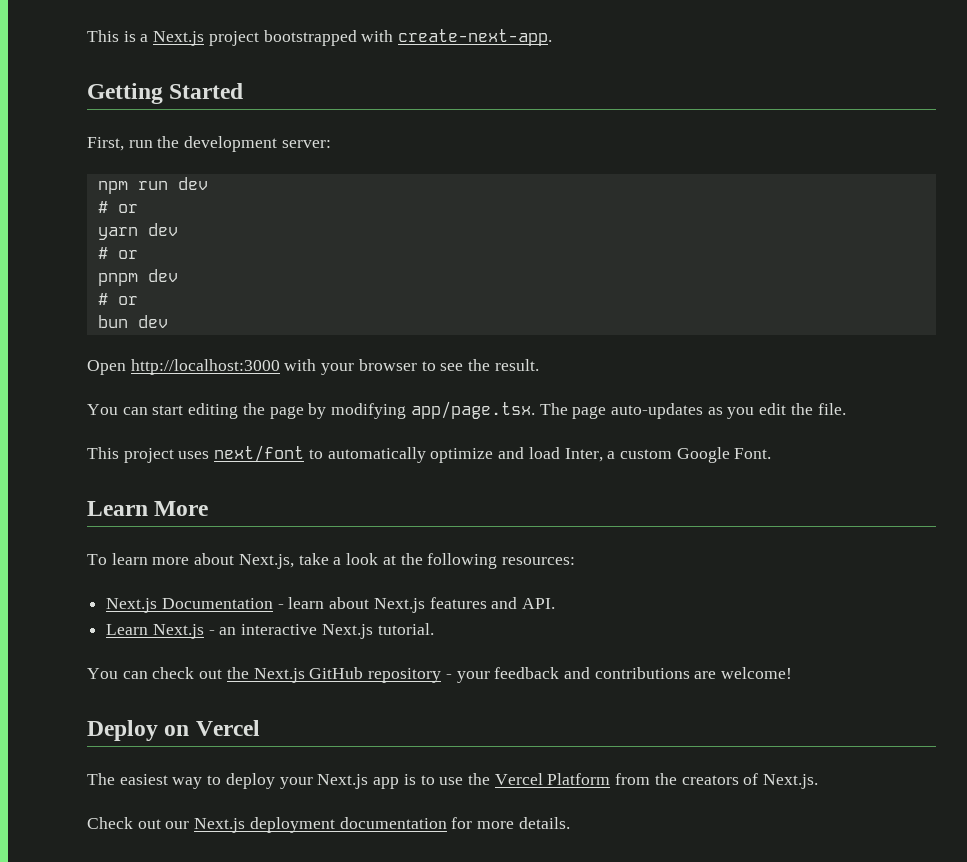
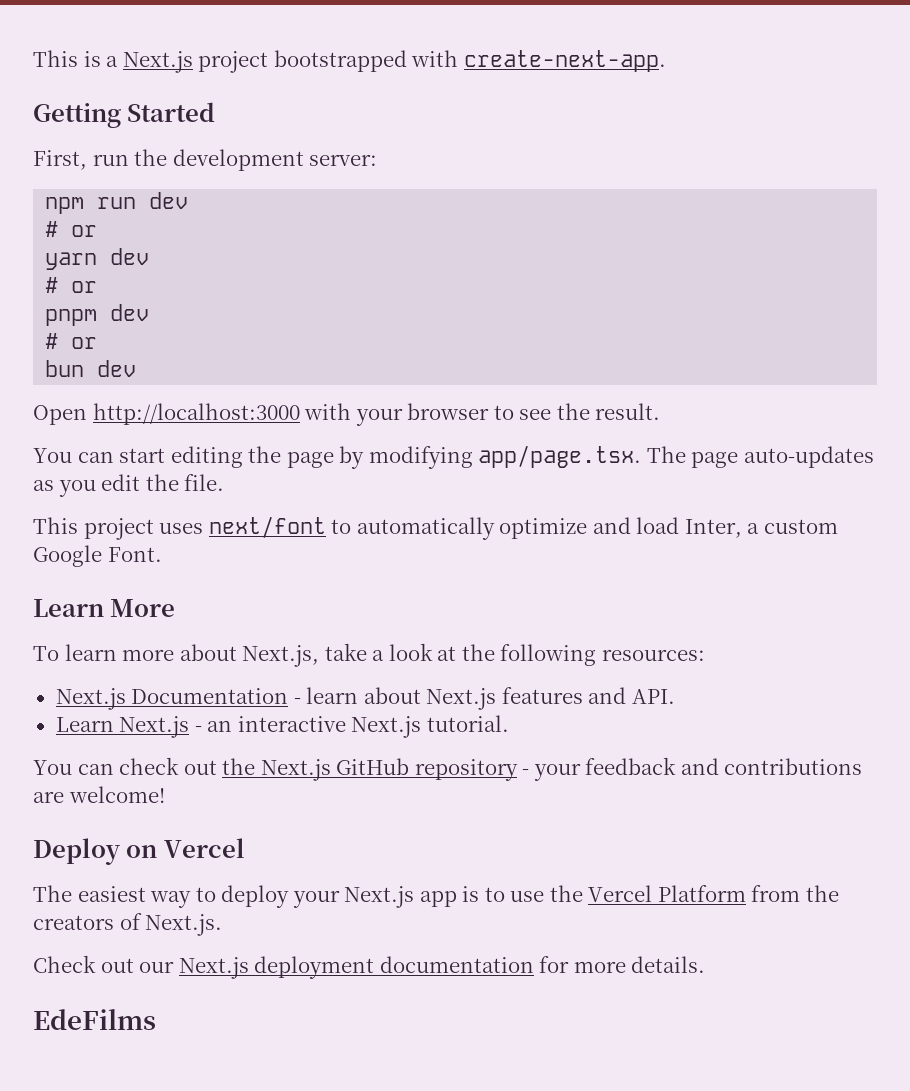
+ EdeFilms

